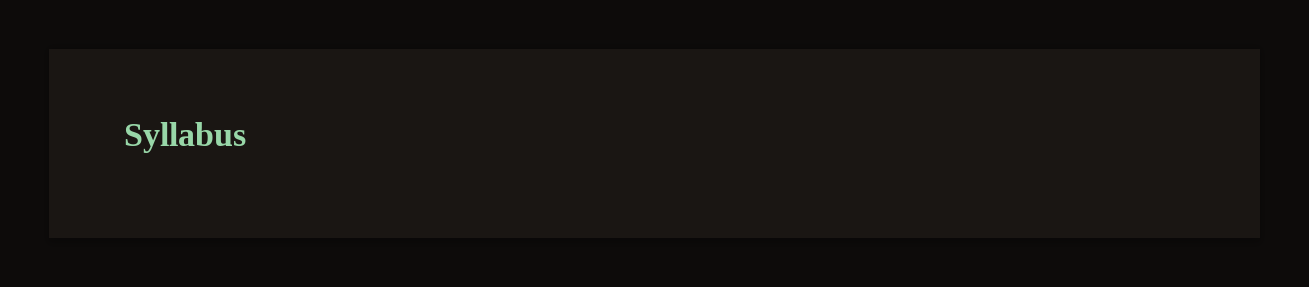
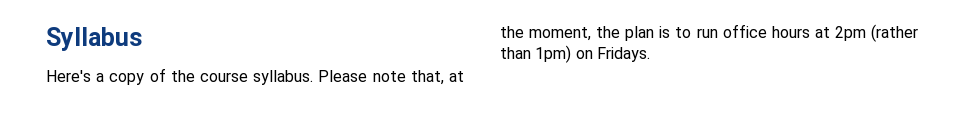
+ Here's a copy of the course syllabus. Please note that, at the moment, the plan is to run office hours at 2pm (rather than 1pm) on Fridays.

